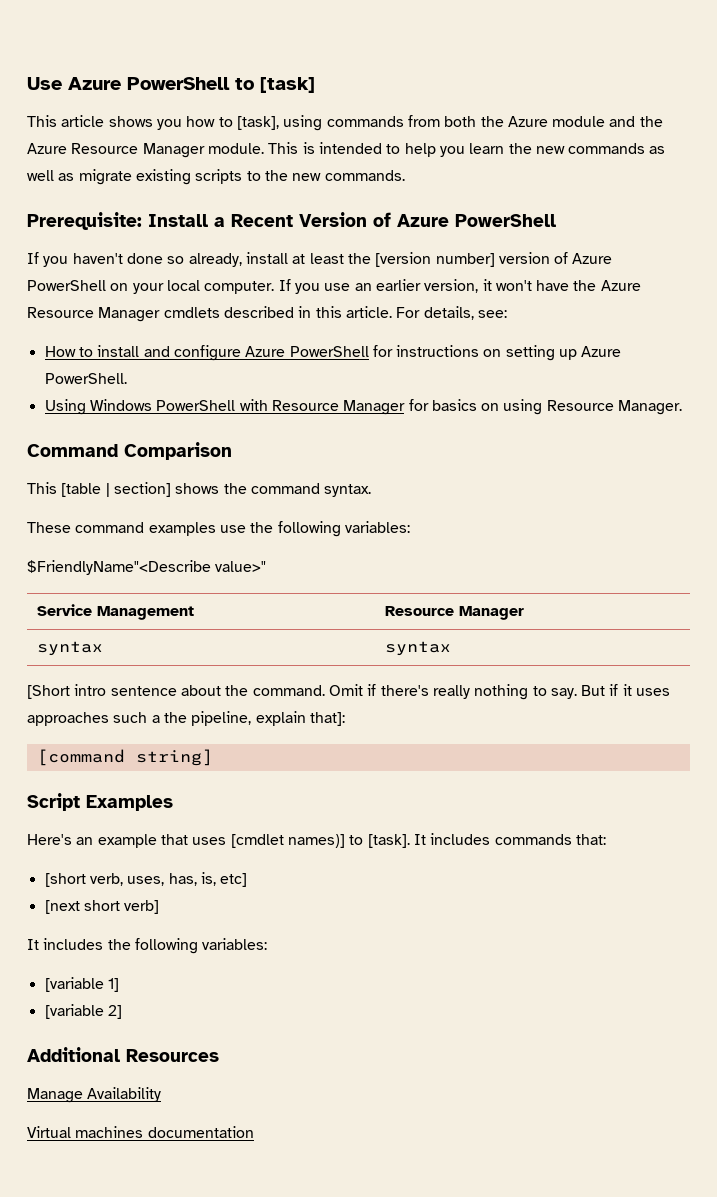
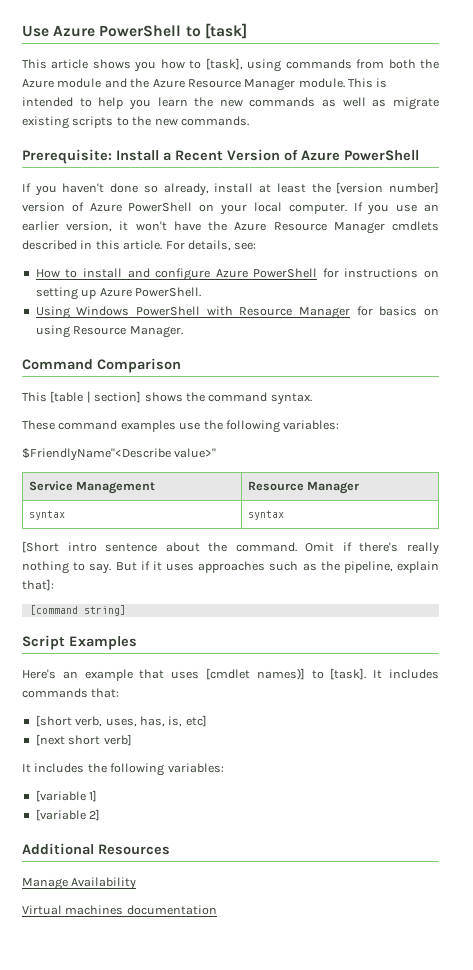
- But if it uses approaches such a the pipeline, explain that]:
+ But if it uses approaches such as the pipeline, explain that]:

